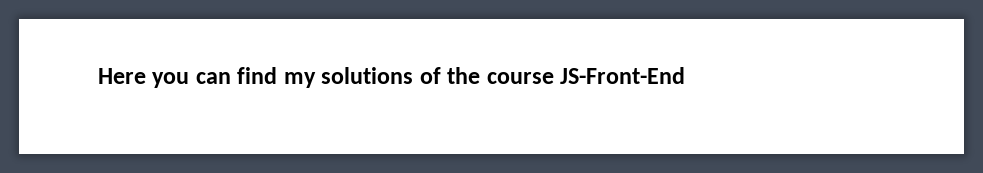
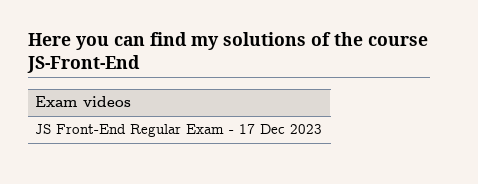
+ Exam videos
+ JS Front-End Regular Exam - 17 Dec 2023

